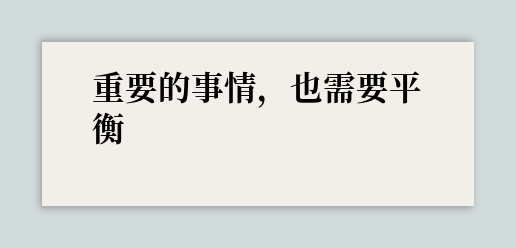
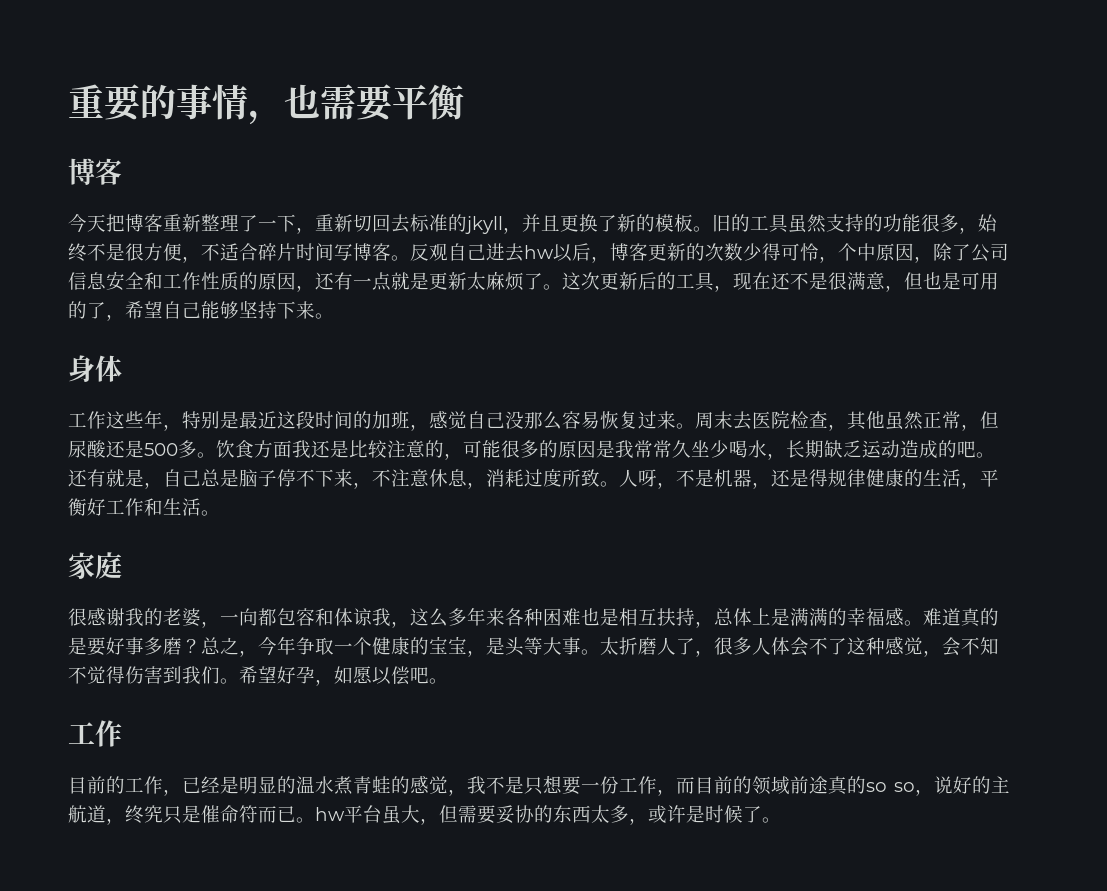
  重要的事情，也需要平衡
+ 博客
+ 今天把博客重新整理了一下，重新切回去标准的jkyll，并且更换了新的模板。旧的工具虽然支持的功能很多，始终不是很方便，不适合碎片时间写博客。反观自己进去hw以后，博客更新的次数少得可怜，个中原因，除了公司信息安全和工作性质的原因，还有一点就是更新太麻烦了。这次更新后的工具，现在还不是很满意，但也是可用的了，希望自己能够坚持下来。
+ 身体
+ 工作这些年，特别是最近这段时间的加班，感觉自己没那么容易恢复过来。周末去医院检查，其他虽然正常，但尿酸还是500多。饮食方面我还是比较注意的，可能很多的原因是我常常久坐少喝水，长期缺乏运动造成的吧。还有就是，自己总是脑子停不下来，不注意休息，消耗过度所致。人呀，不是机器，还是得规律健康的生活，平衡好工作和生活。
+ 家庭
+ 很感谢我的老婆，一向都包容和体谅我，这么多年来各种困难也是相互扶持，总体上是满满的幸福感。难道真的是要好事多磨？总之，今年争取一个健康的宝宝，是头等大事。太折磨人了，很多人体会不了这种感觉，会不知不觉得伤害到我们。希望好孕，如愿以偿吧。
+ 工作
+ 目前的工作，已经是明显的温水煮青蛙的感觉，我不是只想要一份工作，而目前的领域前途真的so so，说好的主航道，终究只是催命符而已。hw平台虽大，但需要妥协的东西太多，或许是时候了。

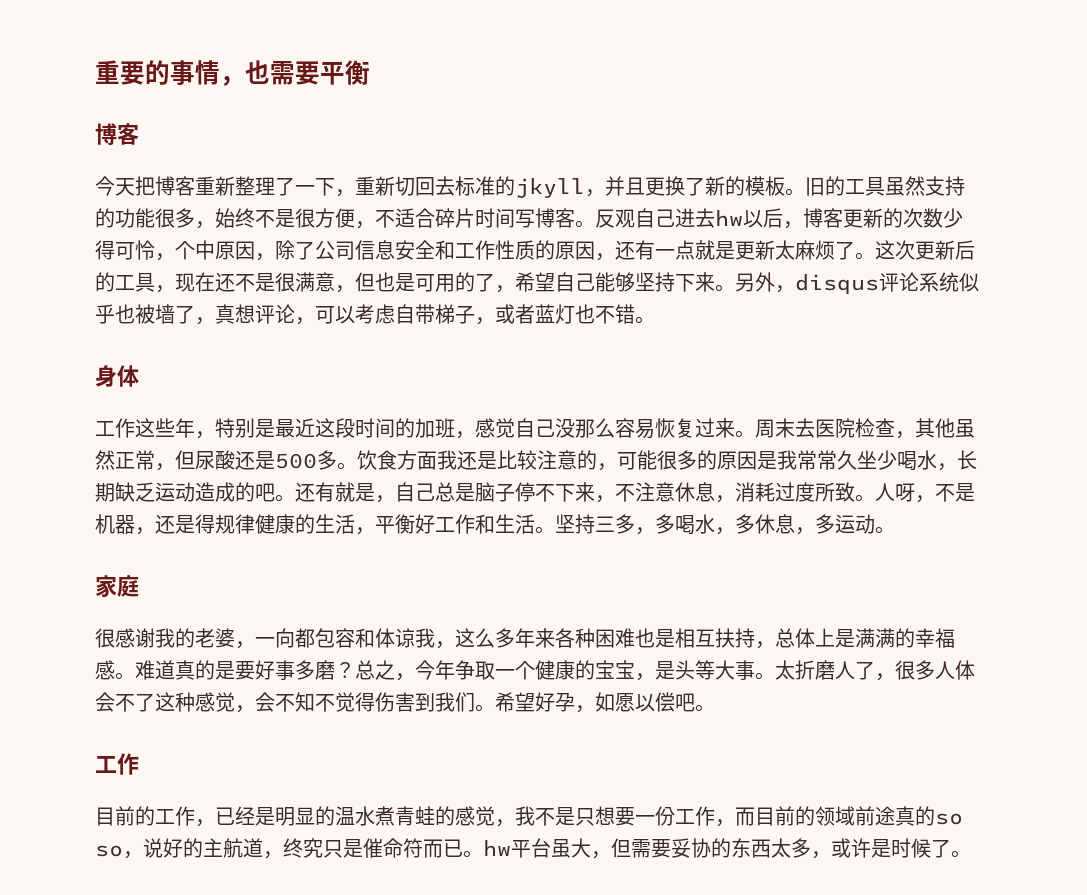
+ 另外，disqus评论系统似乎也被墙了，真想评论，可以考虑自带梯子，或者蓝灯也不错。
+ 坚持三多，多喝水，多休息，多运动。

